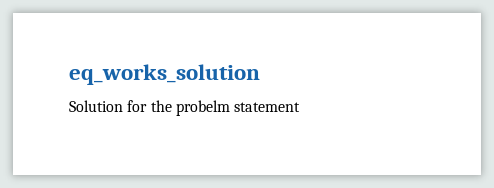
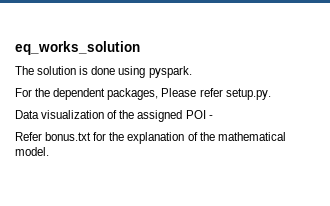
- Solution for the probelm statement
+ The solution is done using pyspark.
+ For the dependent packages, Please refer setup.py.
+ Data visualization of the assigned POI -
+ Refer bonus.txt for the explanation of the mathematical model.

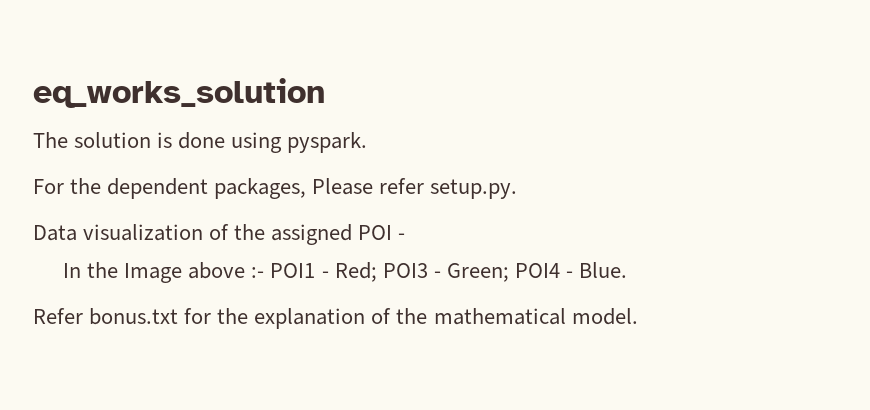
+ In the Image above :- POI1 - Red; POI3 - Green; POI4 - Blue.

